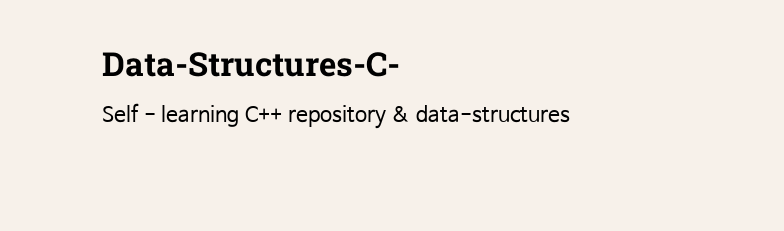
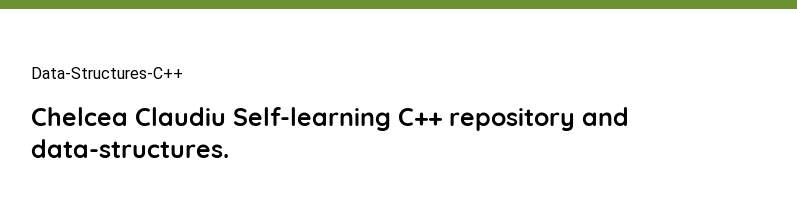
- Data-Structures-C-
- Self - learning C++ repository & data-structures
+ Data-Structures-C++
+ Chelcea Claudiu Self-learning C++ repository and data-structures.

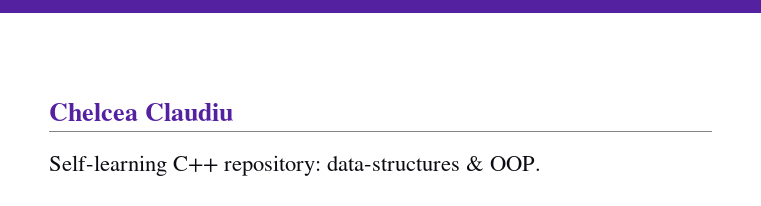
- Data-Structures-C++
- Chelcea Claudiu Self-learning C++ repository and data-structures.
+ Chelcea Claudiu
+ Self-learning C++ repository: data-structures & OOP.

